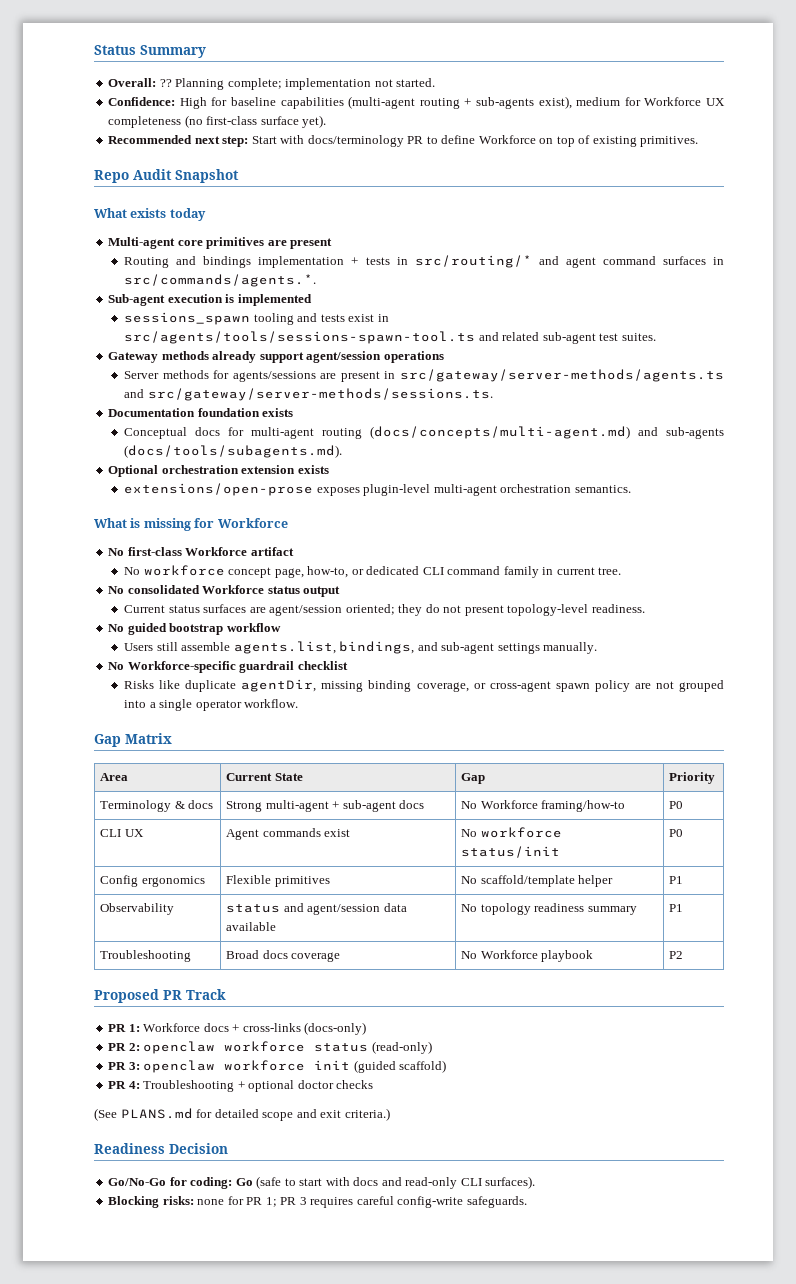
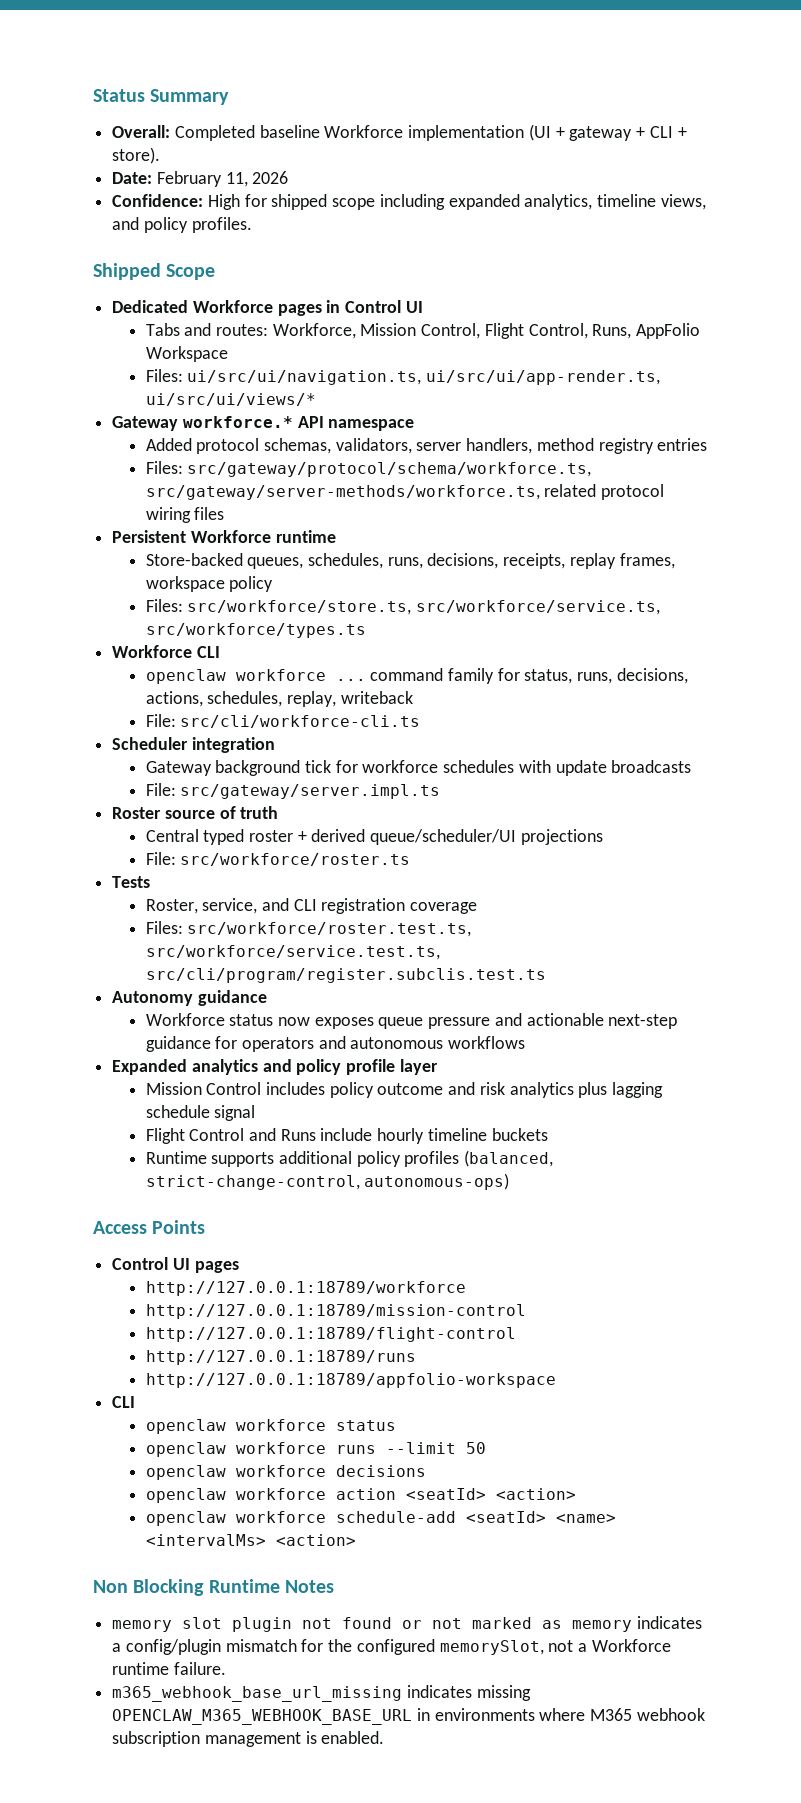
- Overall: ?? Planning complete; implementation not started.
- Confidence: High for baseline capabilities (multi-agent routing + sub-agents exist), medium for Workforce UX completeness (no first-class surface yet).
- Recommended next step: Start with docs/terminology PR to define Workforce on top of existing primitives.
- Repo Audit Snapshot
- What exists today
- Multi-agent core primitives are present
- Routing and bindings implementation + tests in src/routing/* and agent command surfaces in src/commands/agents.*.
- Sub-agent execution is implemented
- sessions_spawn tooling and tests exist in src/agents/tools/sessions-spawn-tool.ts and related sub-agent test suites.
- Gateway methods already support agent/session operations
- Server methods for agents/sessions are present in src/gateway/server-methods/agents.ts and src/gateway/server-methods/sessions.ts.
- Documentation foundation exists
- Conceptual docs for multi-agent routing (docs/concepts/multi-agent.md) and sub-agents (docs/tools/subagents.md).
- Optional orchestration extension exists
- extensions/open-prose exposes plugin-level multi-agent orchestration semantics.
- What is missing for Workforce
- No first-class Workforce artifact
- No workforce concept page, how-to, or dedicated CLI command family in current tree.
- No consolidated Workforce status output
- Current status surfaces are agent/session oriented; they do not present topology-level readiness.
- No guided bootstrap workflow
- Users still assemble agents.list, bindings, and sub-agent settings manually.
- No Workforce-specific guardrail checklist
- Risks like duplicate agentDir, missing binding coverage, or cross-agent spawn policy are not grouped into a single operator workflow.
- Gap Matrix
- Area | Current State | Gap | Priority
- Terminology & docs | Strong multi-agent + sub-agent docs | No Workforce framing/how-to | P0
- CLI UX | Agent commands exist | No workforce status/init | P0
- Config ergonomics | Flexible primitives | No scaffold/template helper | P1
- Observability | status and agent/session data available | No topology readiness summary | P1
- Troubleshooting | Broad docs coverage | No Workforce playbook | P2
- Proposed PR Track
- PR 1: Workforce docs + cross-links (docs-only)
- PR 2: openclaw workforce status (read-only)
- PR 3: openclaw workforce init (guided scaffold)
- PR 4: Troubleshooting + optional doctor checks
- (See PLANS.md for detailed scope and exit criteria.)
- Readiness Decision
- Go/No-Go for coding: Go (safe to start with docs and read-only CLI surfaces).
- Blocking risks: none for PR 1; PR 3 requires careful config-write safeguards.
+ Overall: Completed baseline Workforce implementation (UI + gateway + CLI + store).
+ Date: February 11, 2026
+ Confidence: High for shipped scope including expanded analytics, timeline views, and policy profiles.
+ Shipped Scope
+ Dedicated Workforce pages in Control UI
+ Tabs and routes: Workforce, Mission Control, Flight Control, Runs, AppFolio Workspace
+ Files: ui/src/ui/navigation.ts, ui/src/ui/app-render.ts, ui/src/ui/views/*
+ Gateway workforce.* API namespace
+ Added protocol schemas, validators, server handlers, method registry entries
+ Files: src/gateway/protocol/schema/workforce.ts, src/gateway/server-methods/workforce.ts, related protocol wiring files
+ Persistent Workforce runtime
+ Store-backed queues, schedules, runs, decisions, receipts, replay frames, workspace policy
+ Files: src/workforce/store.ts, src/workforce/service.ts, src/workforce/types.ts
+ Workforce CLI
+ openclaw workforce ... command family for status, runs, decisions, actions, schedules, replay, writeback
+ File: src/cli/workforce-cli.ts
+ Scheduler integration
+ Gateway background tick for workforce schedules with update broadcasts
+ File: src/gateway/server.impl.ts
+ Roster source of truth
+ Central typed roster + derived queue/scheduler/UI projections
+ File: src/workforce/roster.ts
+ Tests
+ Roster, service, and CLI registration coverage
+ Files: src/workforce/roster.test.ts, src/workforce/service.test.ts, src/cli/program/register.subclis.test.ts
+ Autonomy guidance
+ Workforce status now exposes queue pressure and actionable next-step guidance for operators and autonomous workflows
+ Expanded analytics and policy profile layer
+ Mission Control includes policy outcome and risk analytics plus lagging schedule signal
+ Flight Control and Runs include hourly timeline buckets
+ Runtime supports additional policy profiles (balanced, strict-change-control, autonomous-ops)
+ Access Points
+ Control UI pages
+ http://127.0.0.1:18789/workforce
+ http://127.0.0.1:18789/mission-control
+ http://127.0.0.1:18789/flight-control
+ http://127.0.0.1:18789/runs
+ http://127.0.0.1:18789/appfolio-workspace
+ CLI
+ openclaw workforce status
+ openclaw workforce runs --limit 50
+ openclaw workforce decisions
+ openclaw workforce action <seatId> <action>
+ openclaw workforce schedule-add <seatId> <name> <intervalMs> <action>
+ Non Blocking Runtime Notes
+ memory slot plugin not found or not marked as memory indicates a config/plugin mismatch for the configured memorySlot, not a Workforce runtime failure.
+ m365_webhook_base_url_missing indicates missing OPENCLAW_M365_WEBHOOK_BASE_URL in environments where M365 webhook subscription management is enabled.

